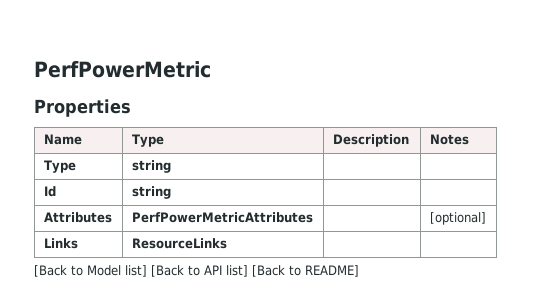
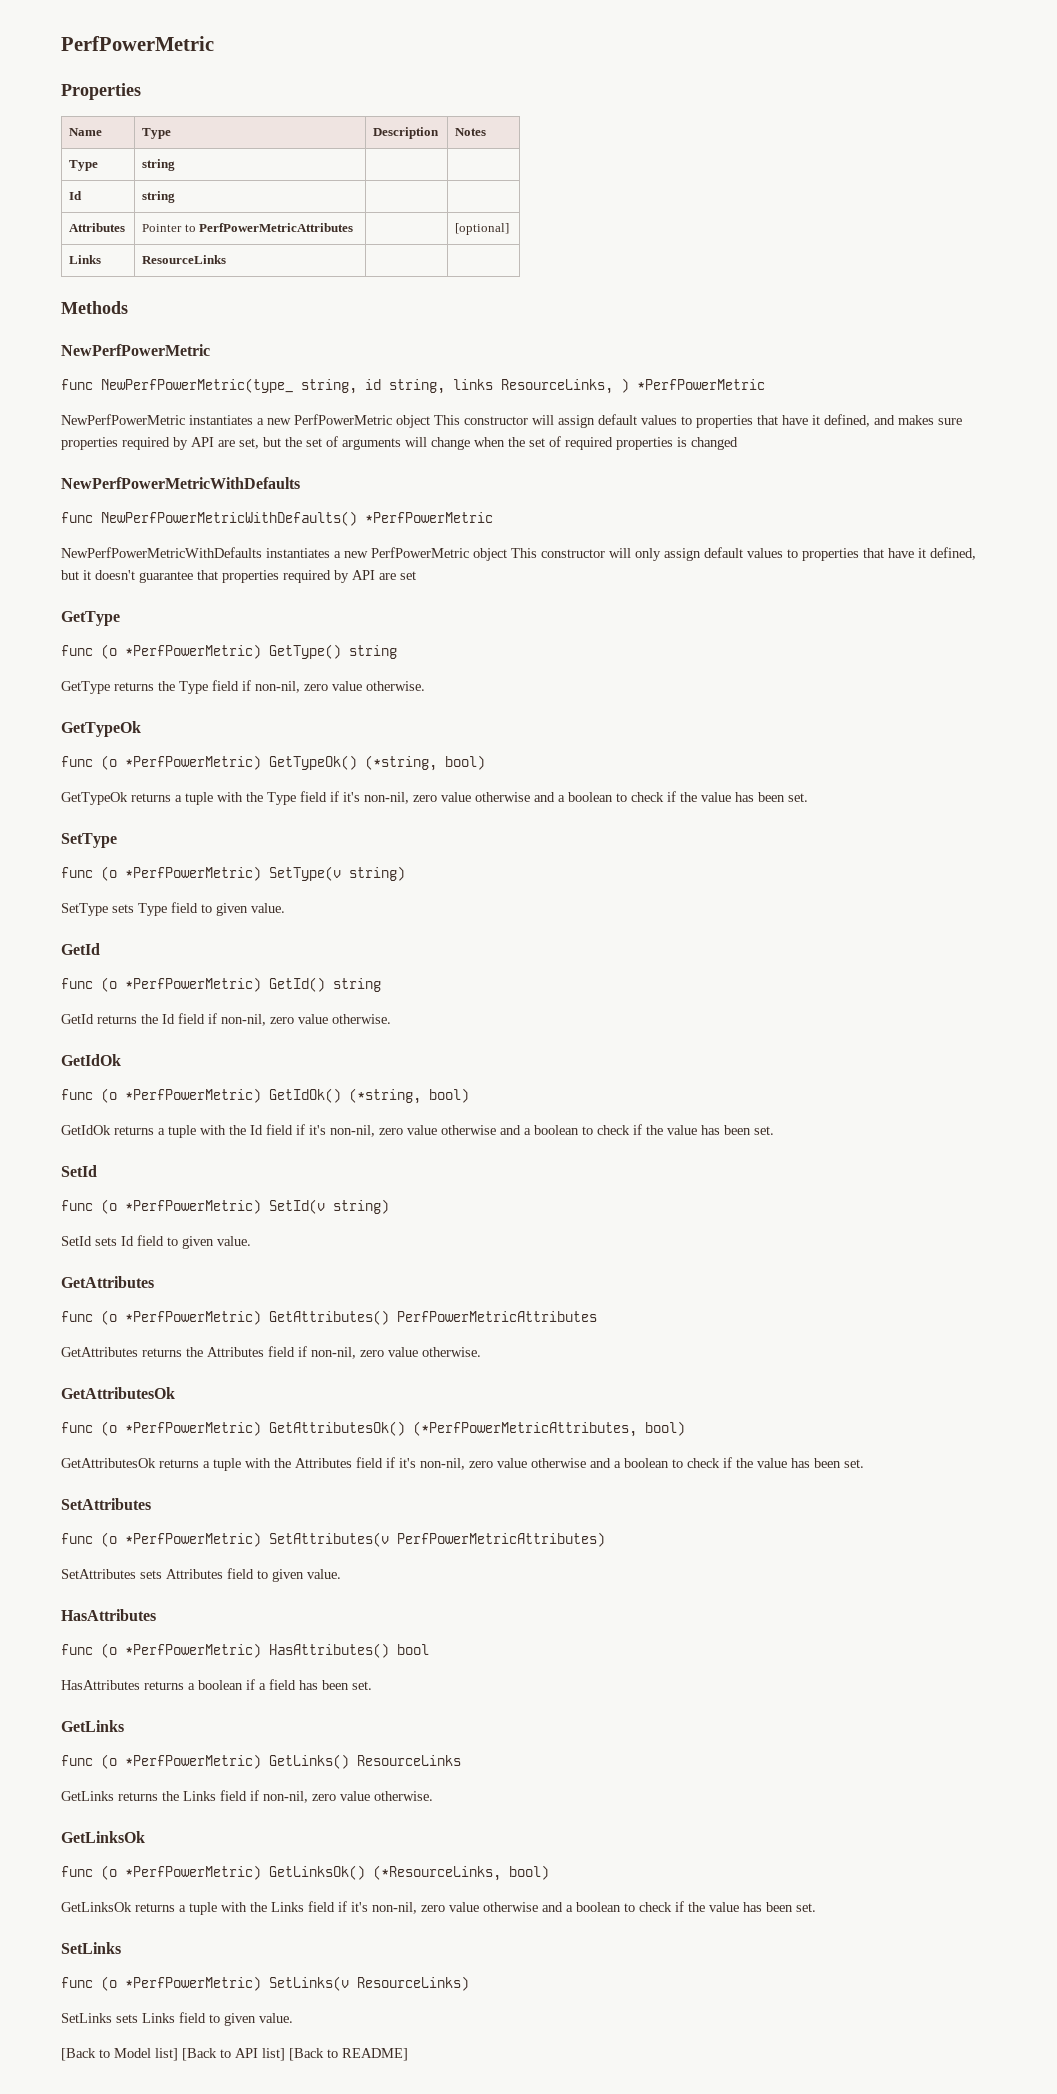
- Attributes | PerfPowerMetricAttributes | | [optional]
+ Attributes | Pointer to PerfPowerMetricAttributes | | [optional]
+ Methods
+ NewPerfPowerMetric
+ func NewPerfPowerMetric(type_ string, id string, links ResourceLinks, ) *PerfPowerMetric
+ NewPerfPowerMetric instantiates a new PerfPowerMetric object This constructor will assign default values to properties that have it defined, and makes sure properties required by API are set, but the set of arguments will change when the set of required properties is changed
+ NewPerfPowerMetricWithDefaults
+ func NewPerfPowerMetricWithDefaults() *PerfPowerMetric
+ NewPerfPowerMetricWithDefaults instantiates a new PerfPowerMetric object This constructor will only assign default values to properties that have it defined, but it doesn't guarantee that properties required by API are set
+ GetType
+ func (o *PerfPowerMetric) GetType() string
+ GetType returns the Type field if non-nil, zero value otherwise.
+ GetTypeOk
+ func (o *PerfPowerMetric) GetTypeOk() (*string, bool)
+ GetTypeOk returns a tuple with the Type field if it's non-nil, zero value otherwise and a boolean to check if the value has been set.
+ SetType
+ func (o *PerfPowerMetric) SetType(v string)
+ SetType sets Type field to given value.
+ GetId
+ func (o *PerfPowerMetric) GetId() string
+ GetId returns the Id field if non-nil, zero value otherwise.
+ GetIdOk
+ func (o *PerfPowerMetric) GetIdOk() (*string, bool)
+ GetIdOk returns a tuple with the Id field if it's non-nil, zero value otherwise and a boolean to check if the value has been set.
+ SetId
+ func (o *PerfPowerMetric) SetId(v string)
+ SetId sets Id field to given value.
+ GetAttributes
+ func (o *PerfPowerMetric) GetAttributes() PerfPowerMetricAttributes
+ GetAttributes returns the Attributes field if non-nil, zero value otherwise.
+ GetAttributesOk
+ func (o *PerfPowerMetric) GetAttributesOk() (*PerfPowerMetricAttributes, bool)
+ GetAttributesOk returns a tuple with the Attributes field if it's non-nil, zero value otherwise and a boolean to check if the value has been set.
+ SetAttributes
+ func (o *PerfPowerMetric) SetAttributes(v PerfPowerMetricAttributes)
+ SetAttributes sets Attributes field to given value.
+ HasAttributes
+ func (o *PerfPowerMetric) HasAttributes() bool
+ HasAttributes returns a boolean if a field has been set.
+ GetLinks
+ func (o *PerfPowerMetric) GetLinks() ResourceLinks
+ GetLinks returns the Links field if non-nil, zero value otherwise.
+ GetLinksOk
+ func (o *PerfPowerMetric) GetLinksOk() (*ResourceLinks, bool)
+ GetLinksOk returns a tuple with the Links field if it's non-nil, zero value otherwise and a boolean to check if the value has been set.
+ SetLinks
+ func (o *PerfPowerMetric) SetLinks(v ResourceLinks)
+ SetLinks sets Links field to given value.

